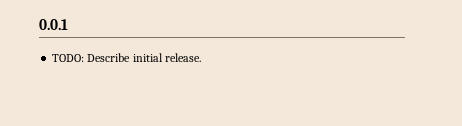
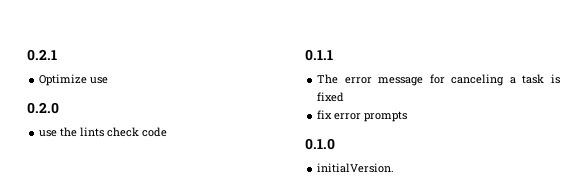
- 0.0.1
- TODO: Describe initial release.
+ 0.2.1
+ Optimize use
+ 0.2.0
+ use the lints check code
+ 0.1.1
+ The error message for canceling a task is fixed
+ fix error prompts
+ 0.1.0
+ initialVersion.

